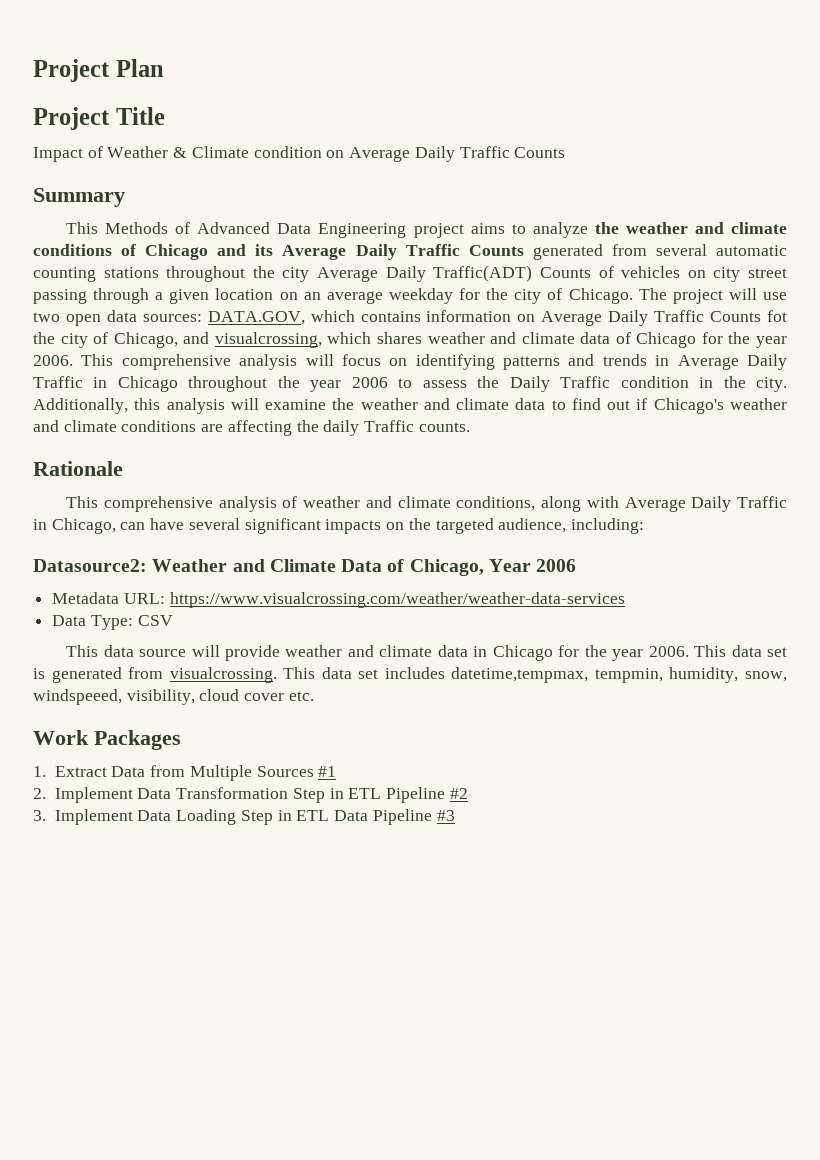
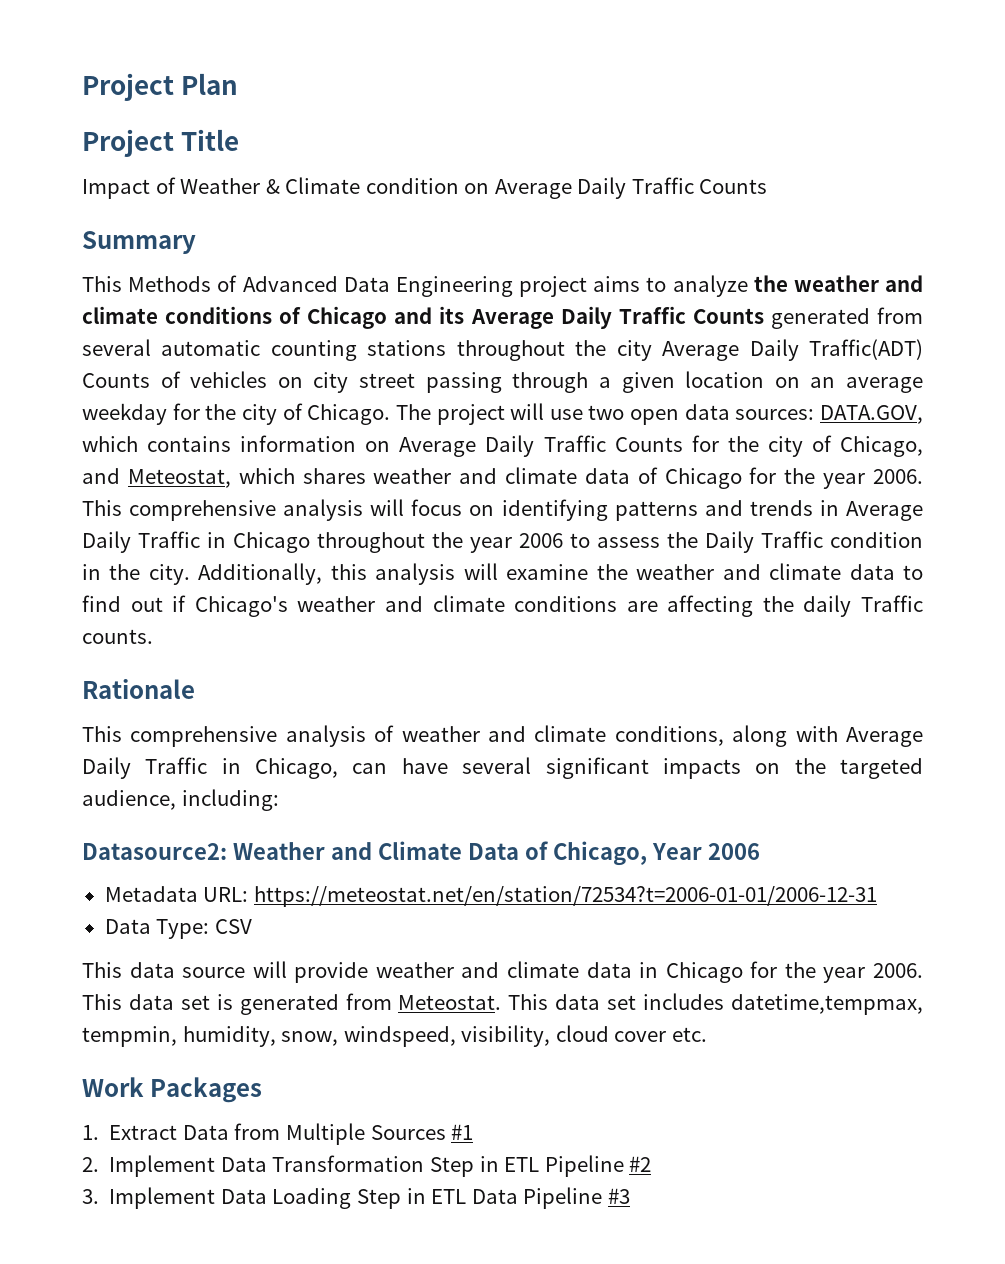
- The project will use two open data sources: DATA.GOV, which contains information on Average Daily Traffic Counts fot the city of Chicago, and visualcrossing, which shares weather and climate data of Chicago for the year 2006.
+ The project will use two open data sources: DATA.GOV, which contains information on Average Daily Traffic Counts for the city of Chicago, and Meteostat, which shares weather and climate data of Chicago for the year 2006.
- Metadata URL: https://www.visualcrossing.com/weather/weather-data-services
+ Metadata URL: https://meteostat.net/en/station/72534?t=2006-01-01/2006-12-31
- This data set is generated from visualcrossing.
+ This data set is generated from Meteostat.
- This data set includes datetime,tempmax, tempmin, humidity, snow, windspeeed, visibility, cloud cover etc.
+ This data set includes datetime,tempmax, tempmin, humidity, snow, windspeed, visibility, cloud cover etc.

